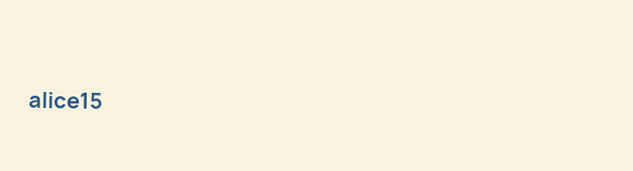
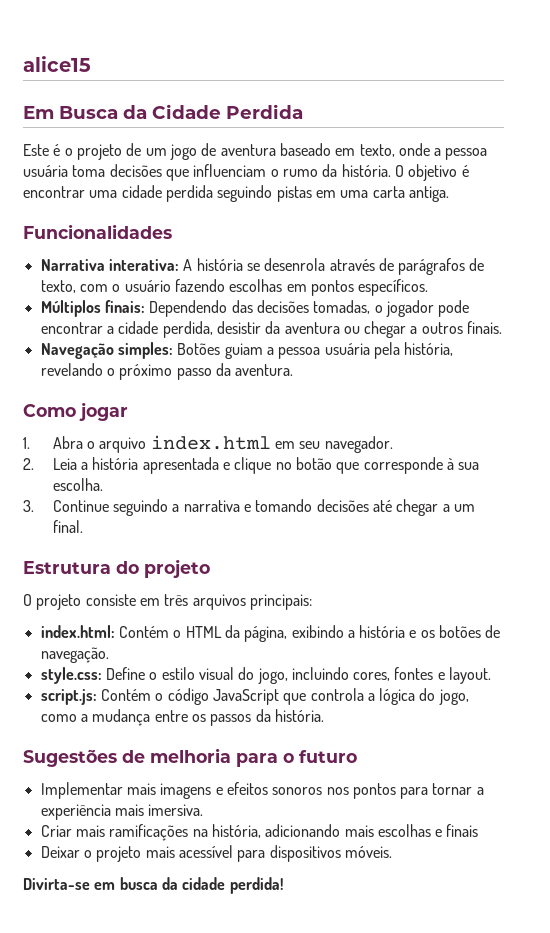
+ Em Busca da Cidade Perdida
+ Este é o projeto de um jogo de aventura baseado em texto, onde a pessoa usuária toma decisões que influenciam o rumo da história. O objetivo é encontrar uma cidade perdida seguindo pistas em uma carta antiga.
+ Funcionalidades
+ Narrativa interativa: A história se desenrola através de parágrafos de texto, com o usuário fazendo escolhas em pontos específicos.
+ Múltiplos finais: Dependendo das decisões tomadas, o jogador pode encontrar a cidade perdida, desistir da aventura ou chegar a outros finais.
+ Navegação simples: Botões guiam a pessoa usuária pela história, revelando o próximo passo da aventura.
+ Como jogar
+ 1. Abra o arquivo index.html em seu navegador.
+ 2. Leia a história apresentada e clique no botão que corresponde à sua escolha.
+ 3. Continue seguindo a narrativa e tomando decisões até chegar a um final.
+ Estrutura do projeto
+ O projeto consiste em três arquivos principais:
+ index.html: Contém o HTML da página, exibindo a história e os botões de navegação.
+ style.css: Define o estilo visual do jogo, incluindo cores, fontes e layout.
+ script.js: Contém o código JavaScript que controla a lógica do jogo, como a mudança entre os passos da história.
+ Sugestões de melhoria para o futuro
+ Implementar mais imagens e efeitos sonoros nos pontos para tornar a experiência mais imersiva.
+ Criar mais ramificações na história, adicionando mais escolhas e finais
+ Deixar o projeto mais acessível para dispositivos móveis.
+ Divirta-se em busca da cidade perdida!

